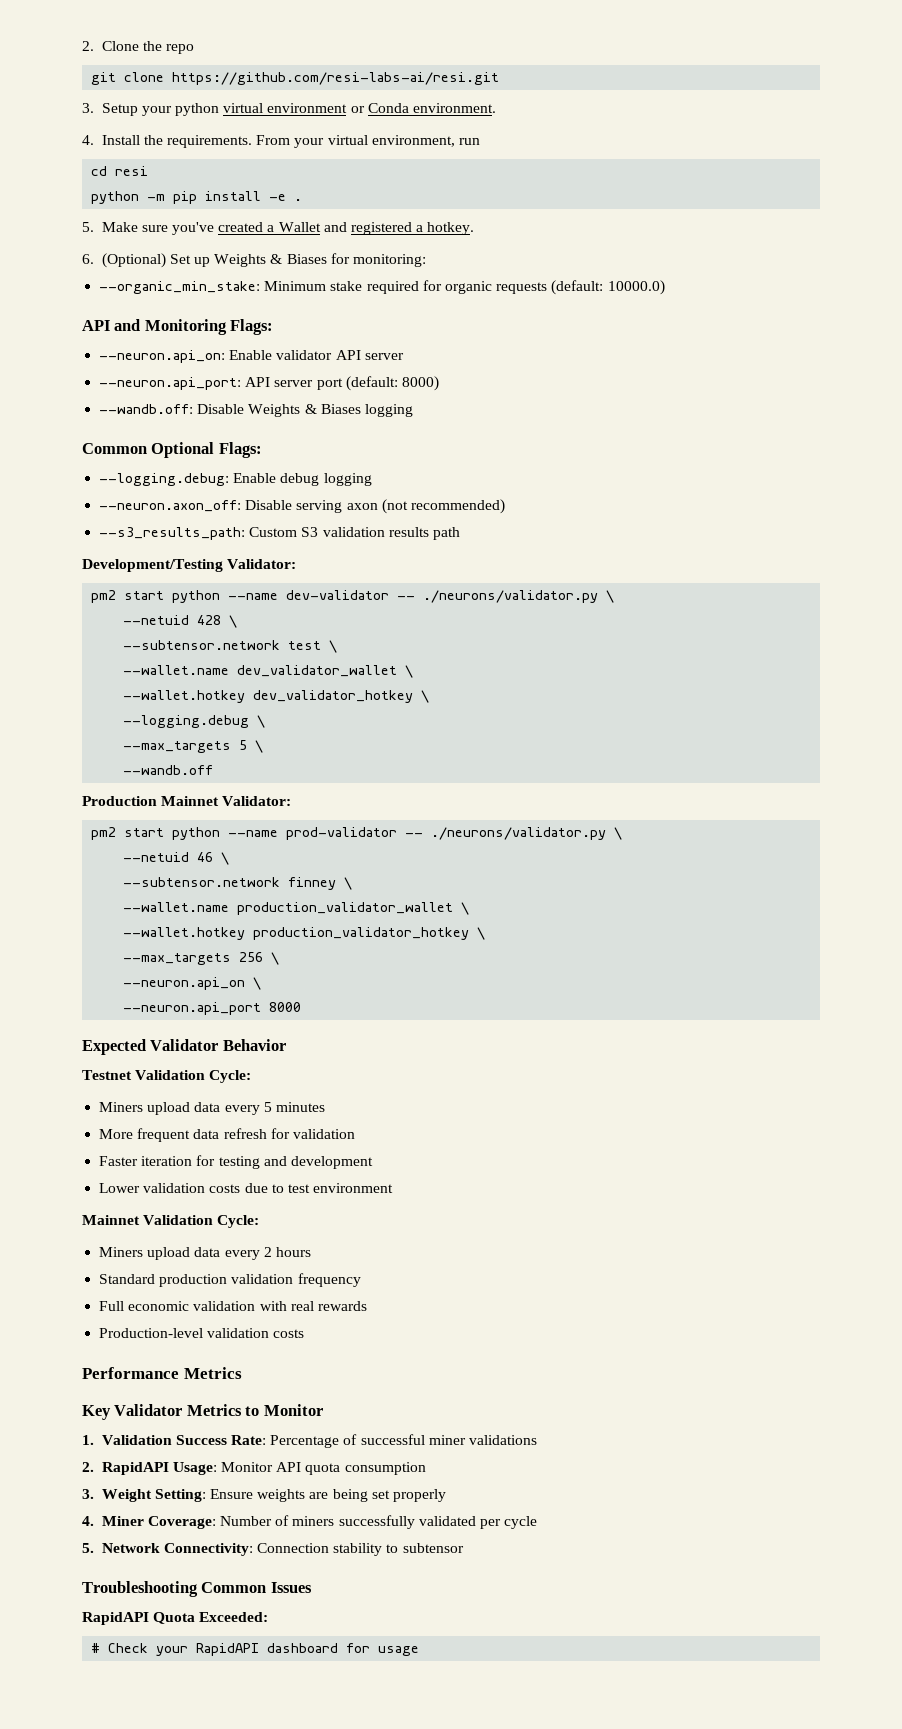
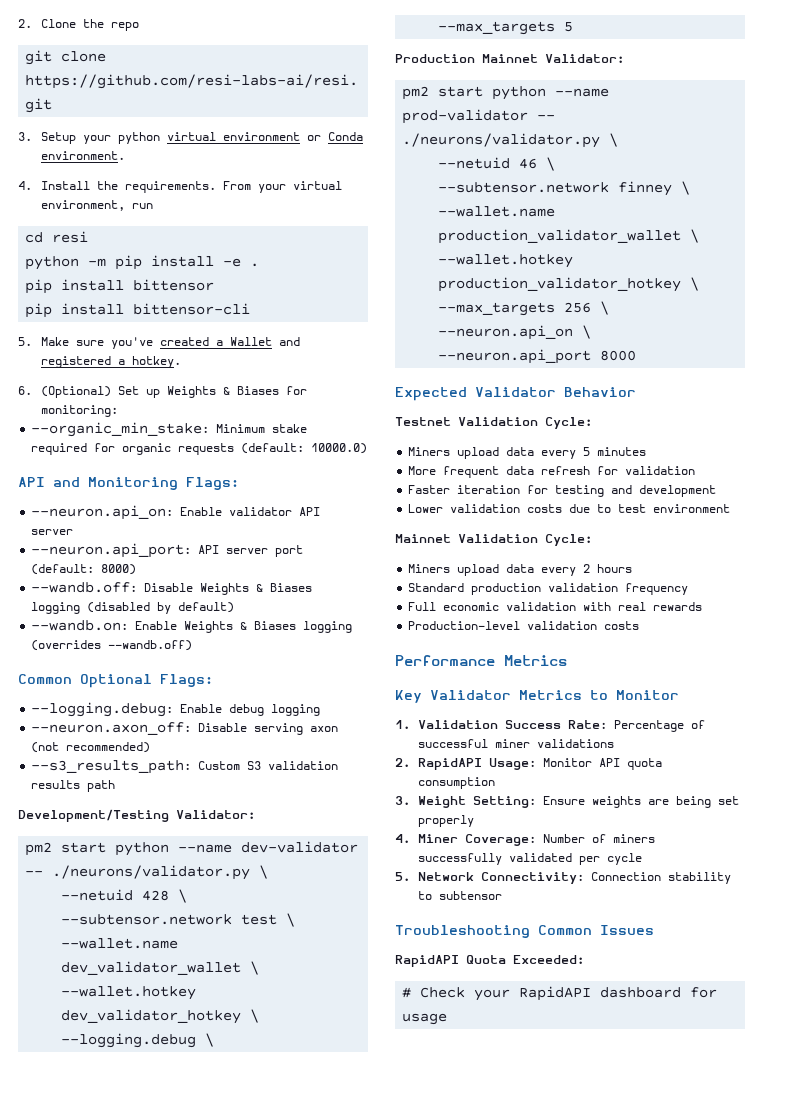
+ pip install bittensor
+ pip install bittensor-cli
- --wandb.off: Disable Weights & Biases logging
+ --wandb.off: Disable Weights & Biases logging (disabled by default)
+ --wandb.on: Enable Weights & Biases logging (overrides --wandb.off)
- --max_targets 5 \
- --wandb.off
+ --max_targets 5

